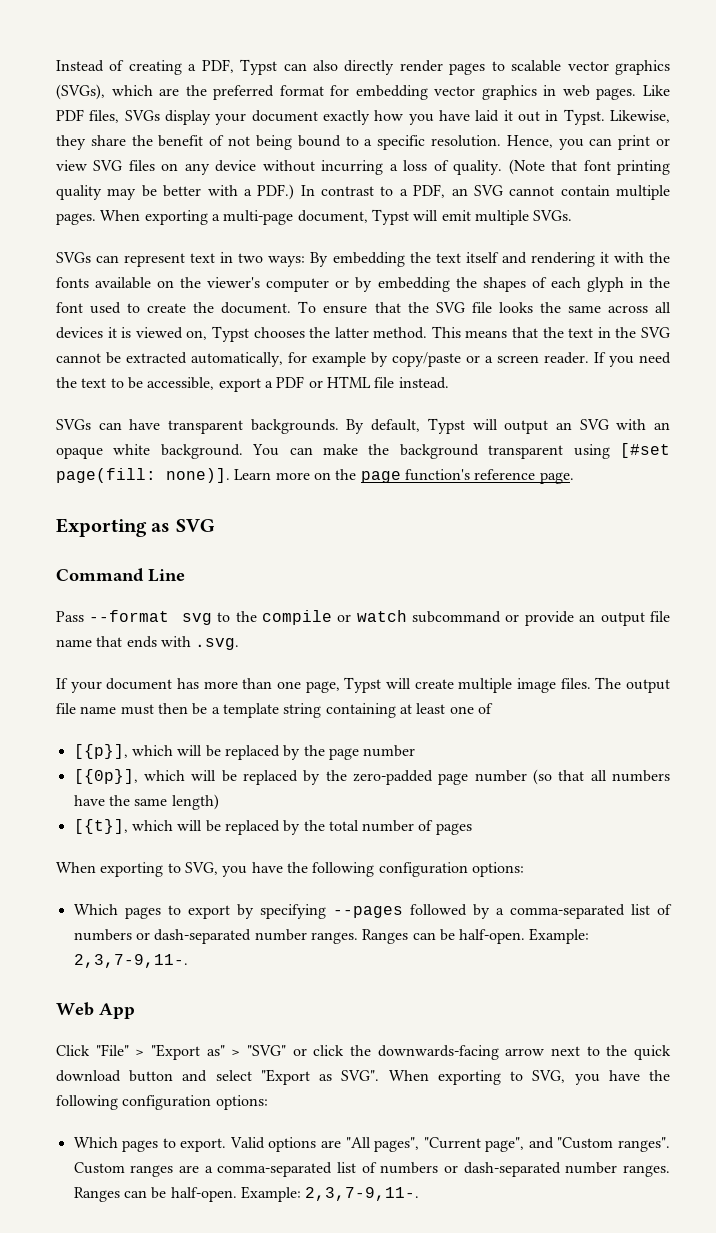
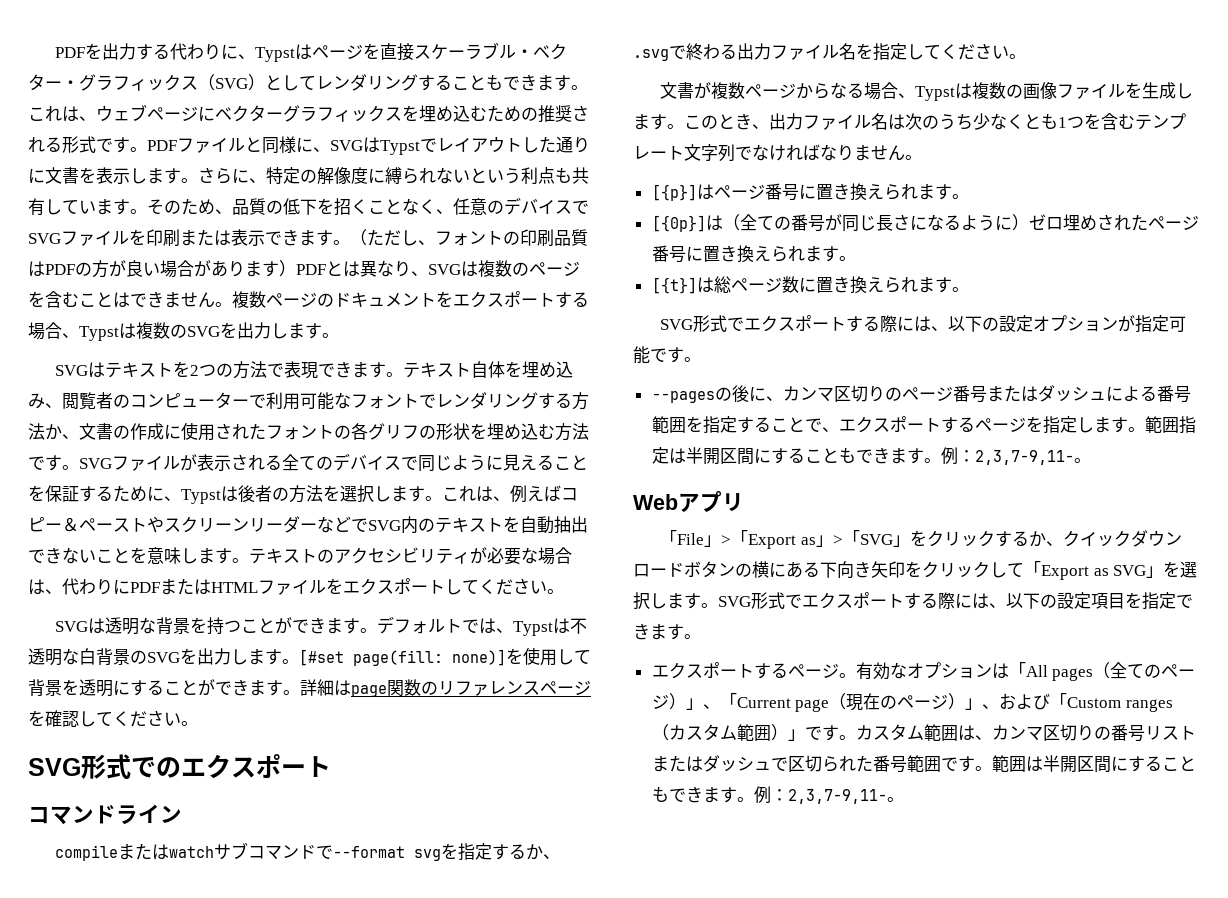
- Instead of creating a PDF, Typst can also directly render pages to scalable vector graphics (SVGs), which are the preferred format for embedding vector graphics in web pages. Like PDF files, SVGs display your document exactly how you have laid it out in Typst. Likewise, they share the benefit of not being bound to a specific resolution. Hence, you can print or view SVG files on any device without incurring a loss of quality. (Note that font printing quality may be better with a PDF.) In contrast to a PDF, an SVG cannot contain multiple pages. When exporting a multi-page document, Typst will emit multiple SVGs.
- SVGs can represent text in two ways: By embedding the text itself and rendering it with the fonts available on the viewer's computer or by embedding the shapes of each glyph in the font used to create the document. To ensure that the SVG file looks the same across all devices it is viewed on, Typst chooses the latter method. This means that the text in the SVG cannot be extracted automatically, for example by copy/paste or a screen reader. If you need the text to be accessible, export a PDF or HTML file instead.
- SVGs can have transparent backgrounds. By default, Typst will output an SVG with an opaque white background. You can make the background transparent using [#set page(fill: none)]. Learn more on the page function's reference page.
- Exporting as SVG
- Command Line
- Pass --format svg to the compile or watch subcommand or provide an output file name that ends with .svg.
- If your document has more than one page, Typst will create multiple image files. The output file name must then be a template string containing at least one of
- [{p}], which will be replaced by the page number
- [{0p}], which will be replaced by the zero-padded page number (so that all numbers have the same length)
- [{t}], which will be replaced by the total number of pages
- When exporting to SVG, you have the following configuration options:
- Which pages to export by specifying --pages followed by a comma-separated list of numbers or dash-separated number ranges. Ranges can be half-open. Example: 2,3,7-9,11-.
- Web App
- Click "File" > "Export as" > "SVG" or click the downwards-facing arrow next to the quick download button and select "Export as SVG". When exporting to SVG, you have the following configuration options:
- Which pages to export. Valid options are "All pages", "Current page", and "Custom ranges". Custom ranges are a comma-separated list of numbers or dash-separated number ranges. Ranges can be half-open. Example: 2,3,7-9,11-.
+ PDFを出力する代わりに、Typstはページを直接スケーラブル・ベクター・グラフィックス（SVG）としてレンダリングすることもできます。これは、ウェブページにベクターグラフィックスを埋め込むための推奨される形式です。PDFファイルと同様に、SVGはTypstでレイアウトした通りに文書を表示します。さらに、特定の解像度に縛られないという利点も共有しています。そのため、品質の低下を招くことなく、任意のデバイスでSVGファイルを印刷または表示できます。（ただし、フォントの印刷品質はPDFの方が良い場合があります）PDFとは異なり、SVGは複数のページを含むことはできません。複数ページのドキュメントをエクスポートする場合、Typstは複数のSVGを出力します。
+ SVGはテキストを2つの方法で表現できます。テキスト自体を埋め込み、閲覧者のコンピューターで利用可能なフォントでレンダリングする方法か、文書の作成に使用されたフォントの各グリフの形状を埋め込む方法です。SVGファイルが表示される全てのデバイスで同じように見えることを保証するために、Typstは後者の方法を選択します。これは、例えばコピー＆ペーストやスクリーンリーダーなどでSVG内のテキストを自動抽出できないことを意味します。テキストのアクセシビリティが必要な場合は、代わりにPDFまたはHTMLファイルをエクスポートしてください。
+ SVGは透明な背景を持つことができます。デフォルトでは、Typstは不透明な白背景のSVGを出力します。[#set page(fill: none)]を使用して背景を透明にすることができます。詳細はpage関数のリファレンスページを確認してください。
+ SVG形式でのエクスポート
+ コマンドライン
+ compileまたはwatchサブコマンドで--format svgを指定するか、.svgで終わる出力ファイル名を指定してください。
+ 文書が複数ページからなる場合、Typstは複数の画像ファイルを生成します。このとき、出力ファイル名は次のうち少なくとも1つを含むテンプレート文字列でなければなりません。
+ [{p}]はページ番号に置き換えられます。
+ [{0p}]は（全ての番号が同じ長さになるように）ゼロ埋めされたページ番号に置き換えられます。
+ [{t}]は総ページ数に置き換えられます。
+ SVG形式でエクスポートする際には、以下の設定オプションが指定可能です。
+ --pagesの後に、カンマ区切りのページ番号またはダッシュによる番号範囲を指定することで、エクスポートするページを指定します。範囲指定は半開区間にすることもできます。例：2,3,7-9,11-。
+ Webアプリ
+ 「File」>「Export as」>「SVG」をクリックするか、クイックダウンロードボタンの横にある下向き矢印をクリックして「Export as SVG」を選択します。SVG形式でエクスポートする際には、以下の設定項目を指定できます。
+ エクスポートするページ。有効なオプションは「All pages（全てのページ）」、「Current page（現在のページ）」、および「Custom ranges（カスタム範囲）」です。カスタム範囲は、カンマ区切りの番号リストまたはダッシュで区切られた番号範囲です。範囲は半開区間にすることもできます。例：2,3,7-9,11-。

